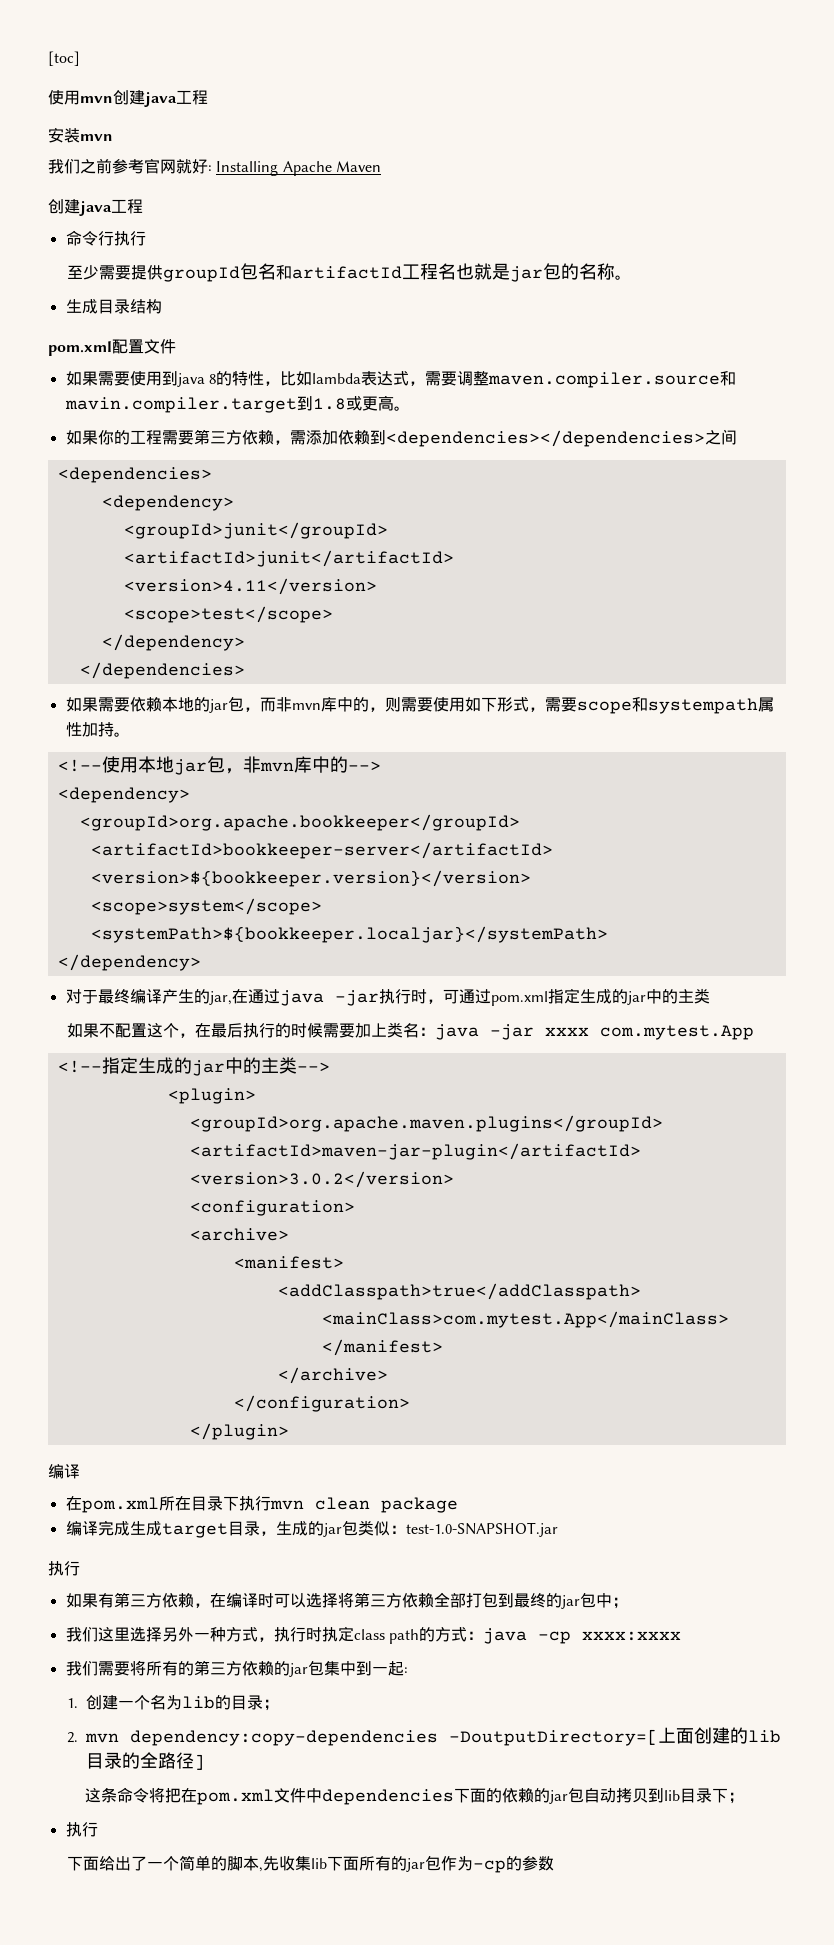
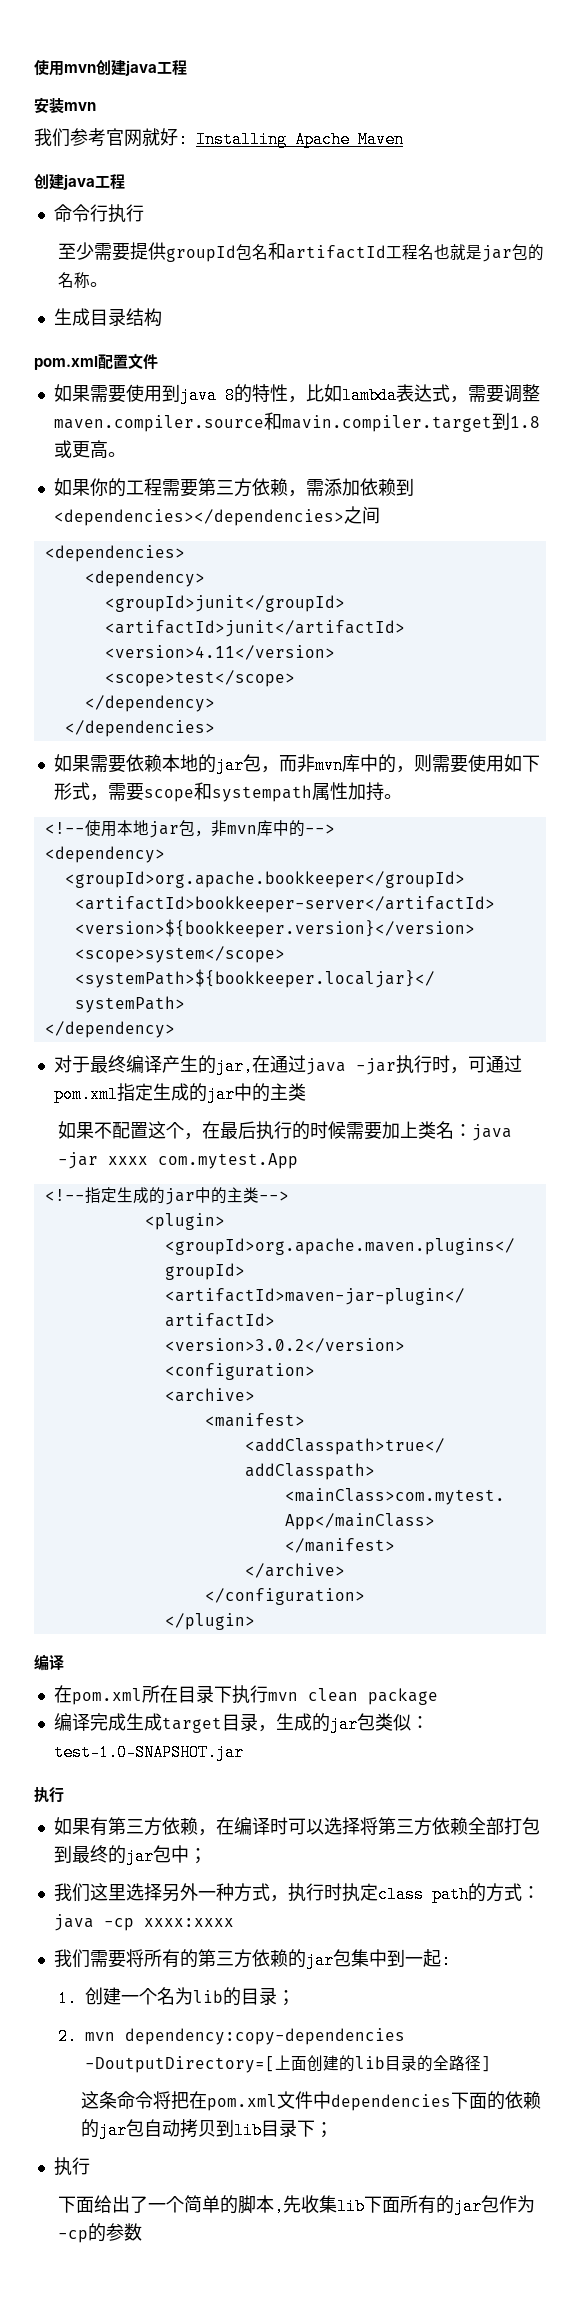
- [toc]
- 我们之前参考官网就好: Installing Apache Maven
+ 我们参考官网就好: Installing Apache Maven

